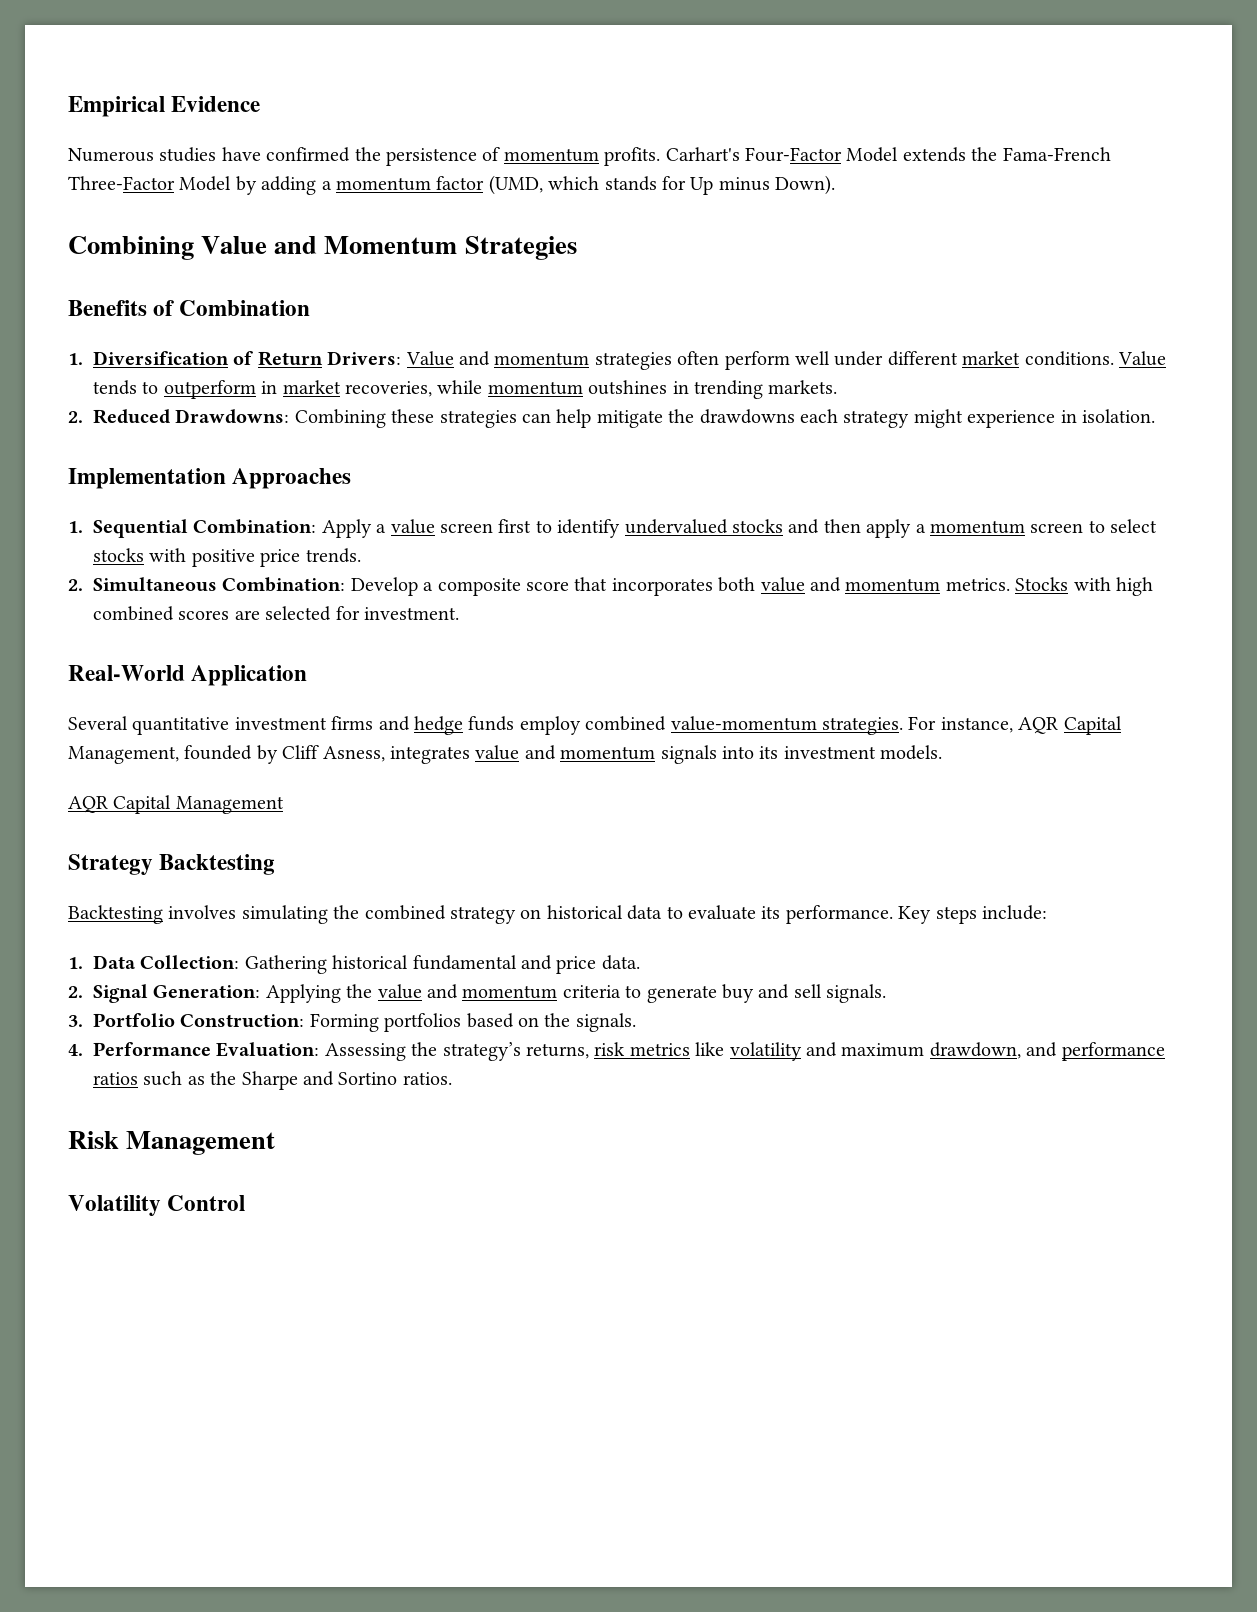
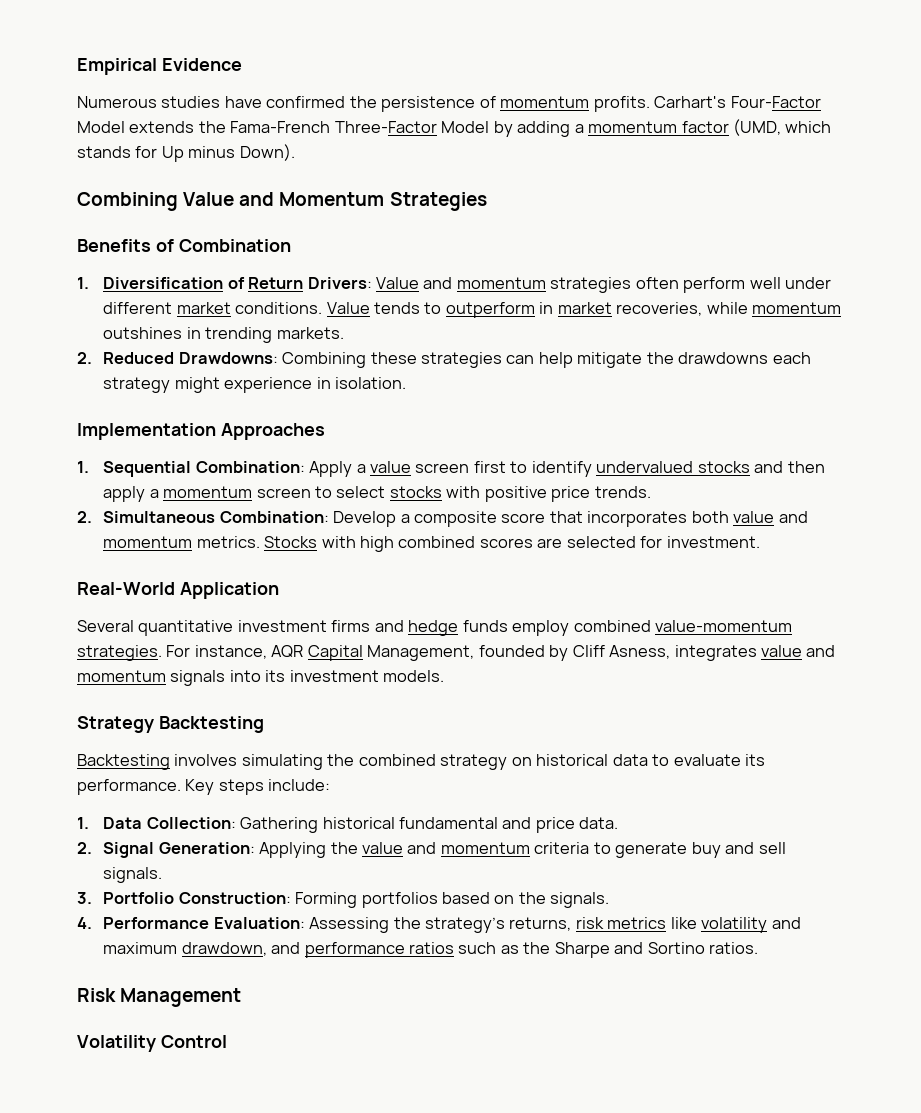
- AQR Capital Management

